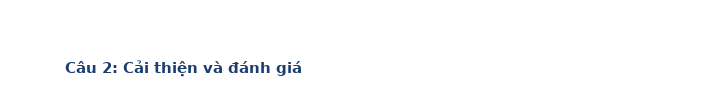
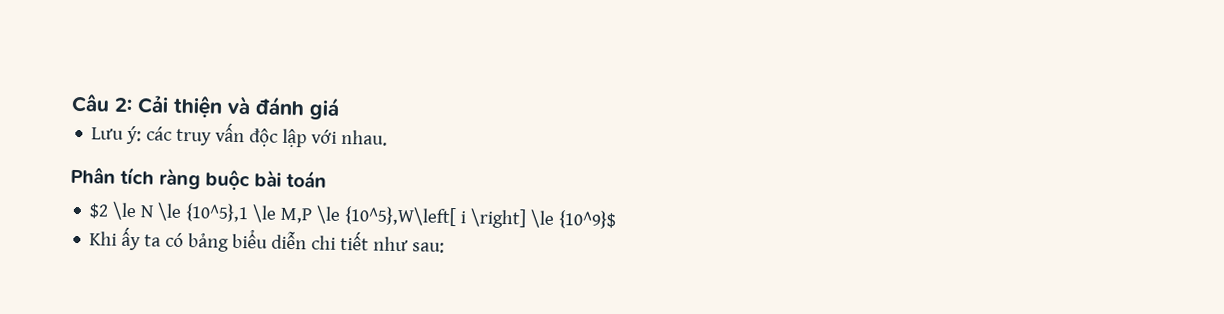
+ Lưu ý: các truy vấn độc lập với nhau.
+ Phân tích ràng buộc bài toán
+ $2 \le N \le {10^5},1 \le M,P \le {10^5},W\left[ i \right] \le {10^9}$
+ Khi ấy ta có bảng biểu diễn chi tiết như sau:

